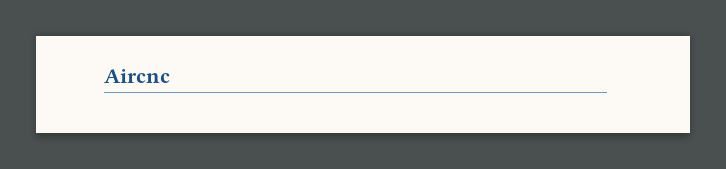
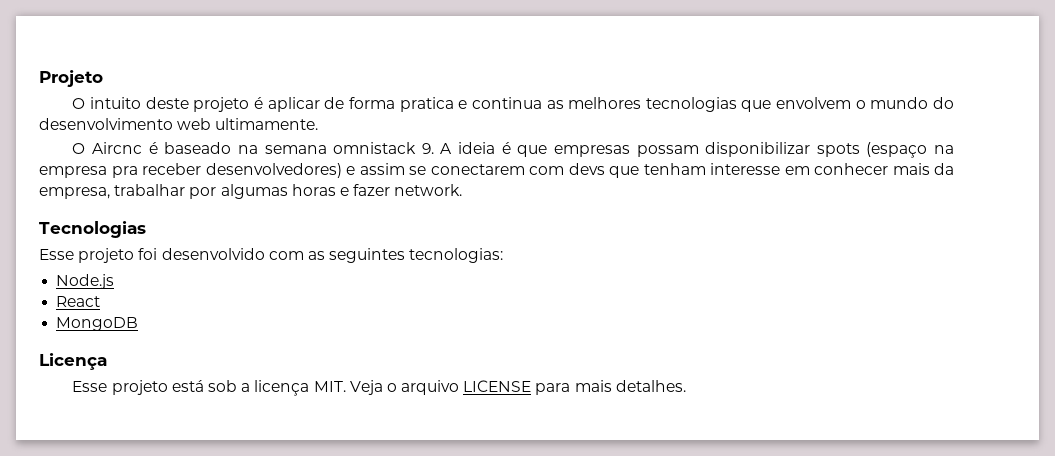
- Aircnc
+ Projeto
+ O intuito deste projeto é aplicar de forma pratica e continua as melhores tecnologias que envolvem o mundo do desenvolvimento web ultimamente.
+ O Aircnc é baseado na semana omnistack 9. A ideia é que empresas possam disponibilizar spots (espaço na empresa pra receber desenvolvedores) e assim se conectarem com devs que tenham interesse em conhecer mais da empresa, trabalhar por algumas horas e fazer network.
+ Tecnologias
+ Esse projeto foi desenvolvido com as seguintes tecnologias:
+ Node.js
+ React
+ MongoDB
+ Licença
+ Esse projeto está sob a licença MIT. Veja o arquivo LICENSE para mais detalhes.

